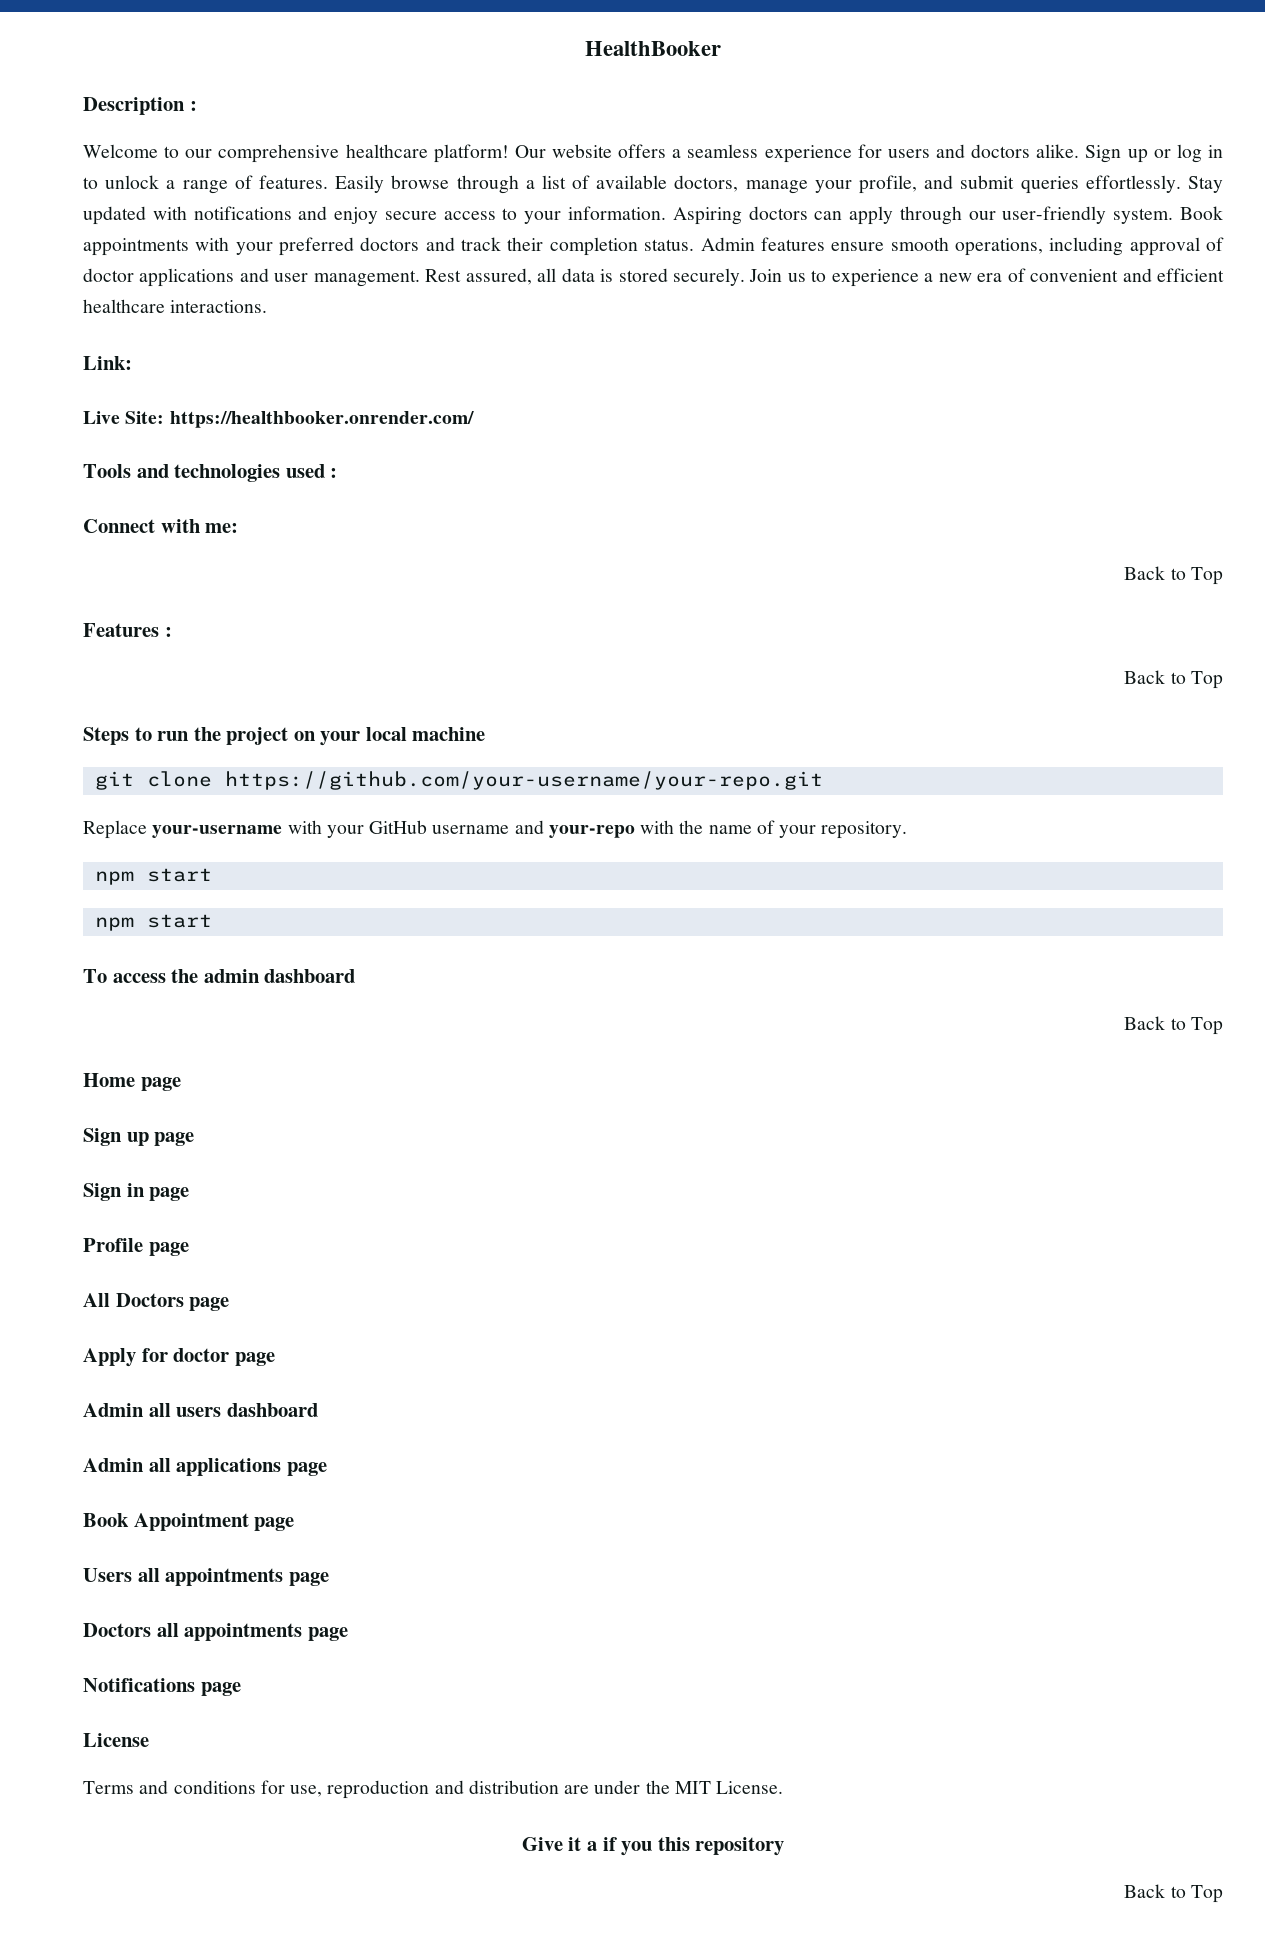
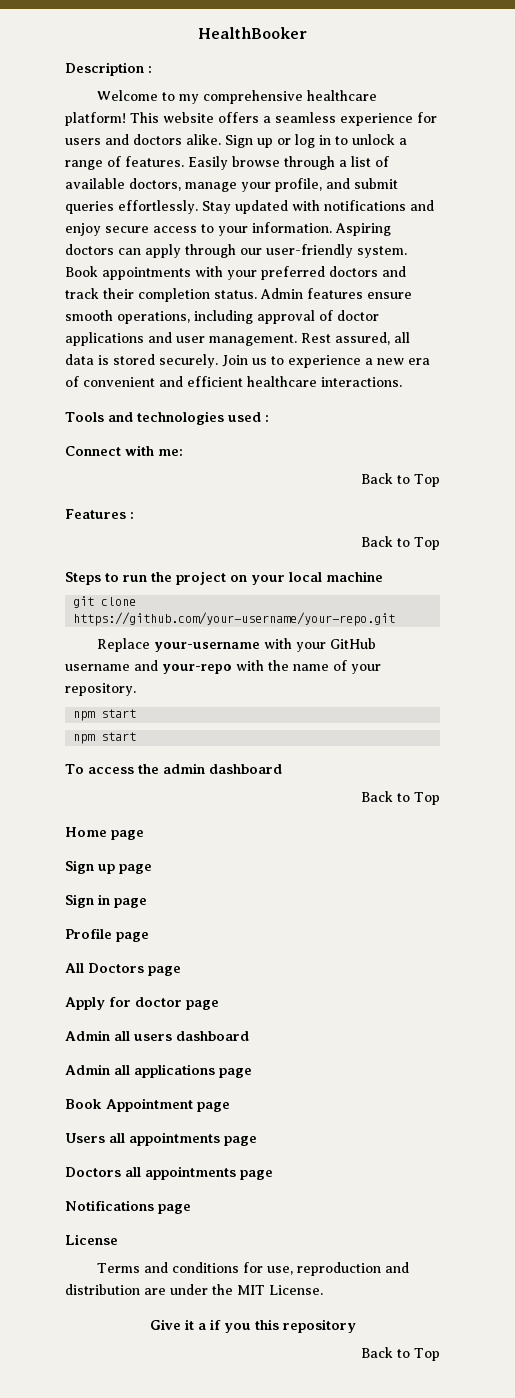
- Welcome to our comprehensive healthcare platform!
+ Welcome to my comprehensive healthcare platform!
- Our website offers a seamless experience for users and doctors alike.
+ This website offers a seamless experience for users and doctors alike.
- Link:
- Live Site: https://healthbooker.onrender.com/

